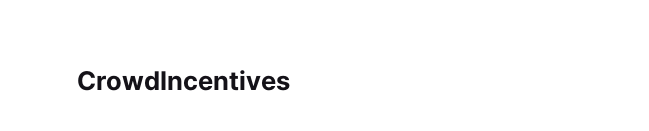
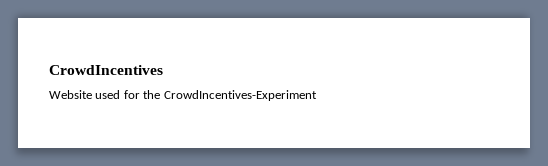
+ Website used for the CrowdIncentives-Experiment

